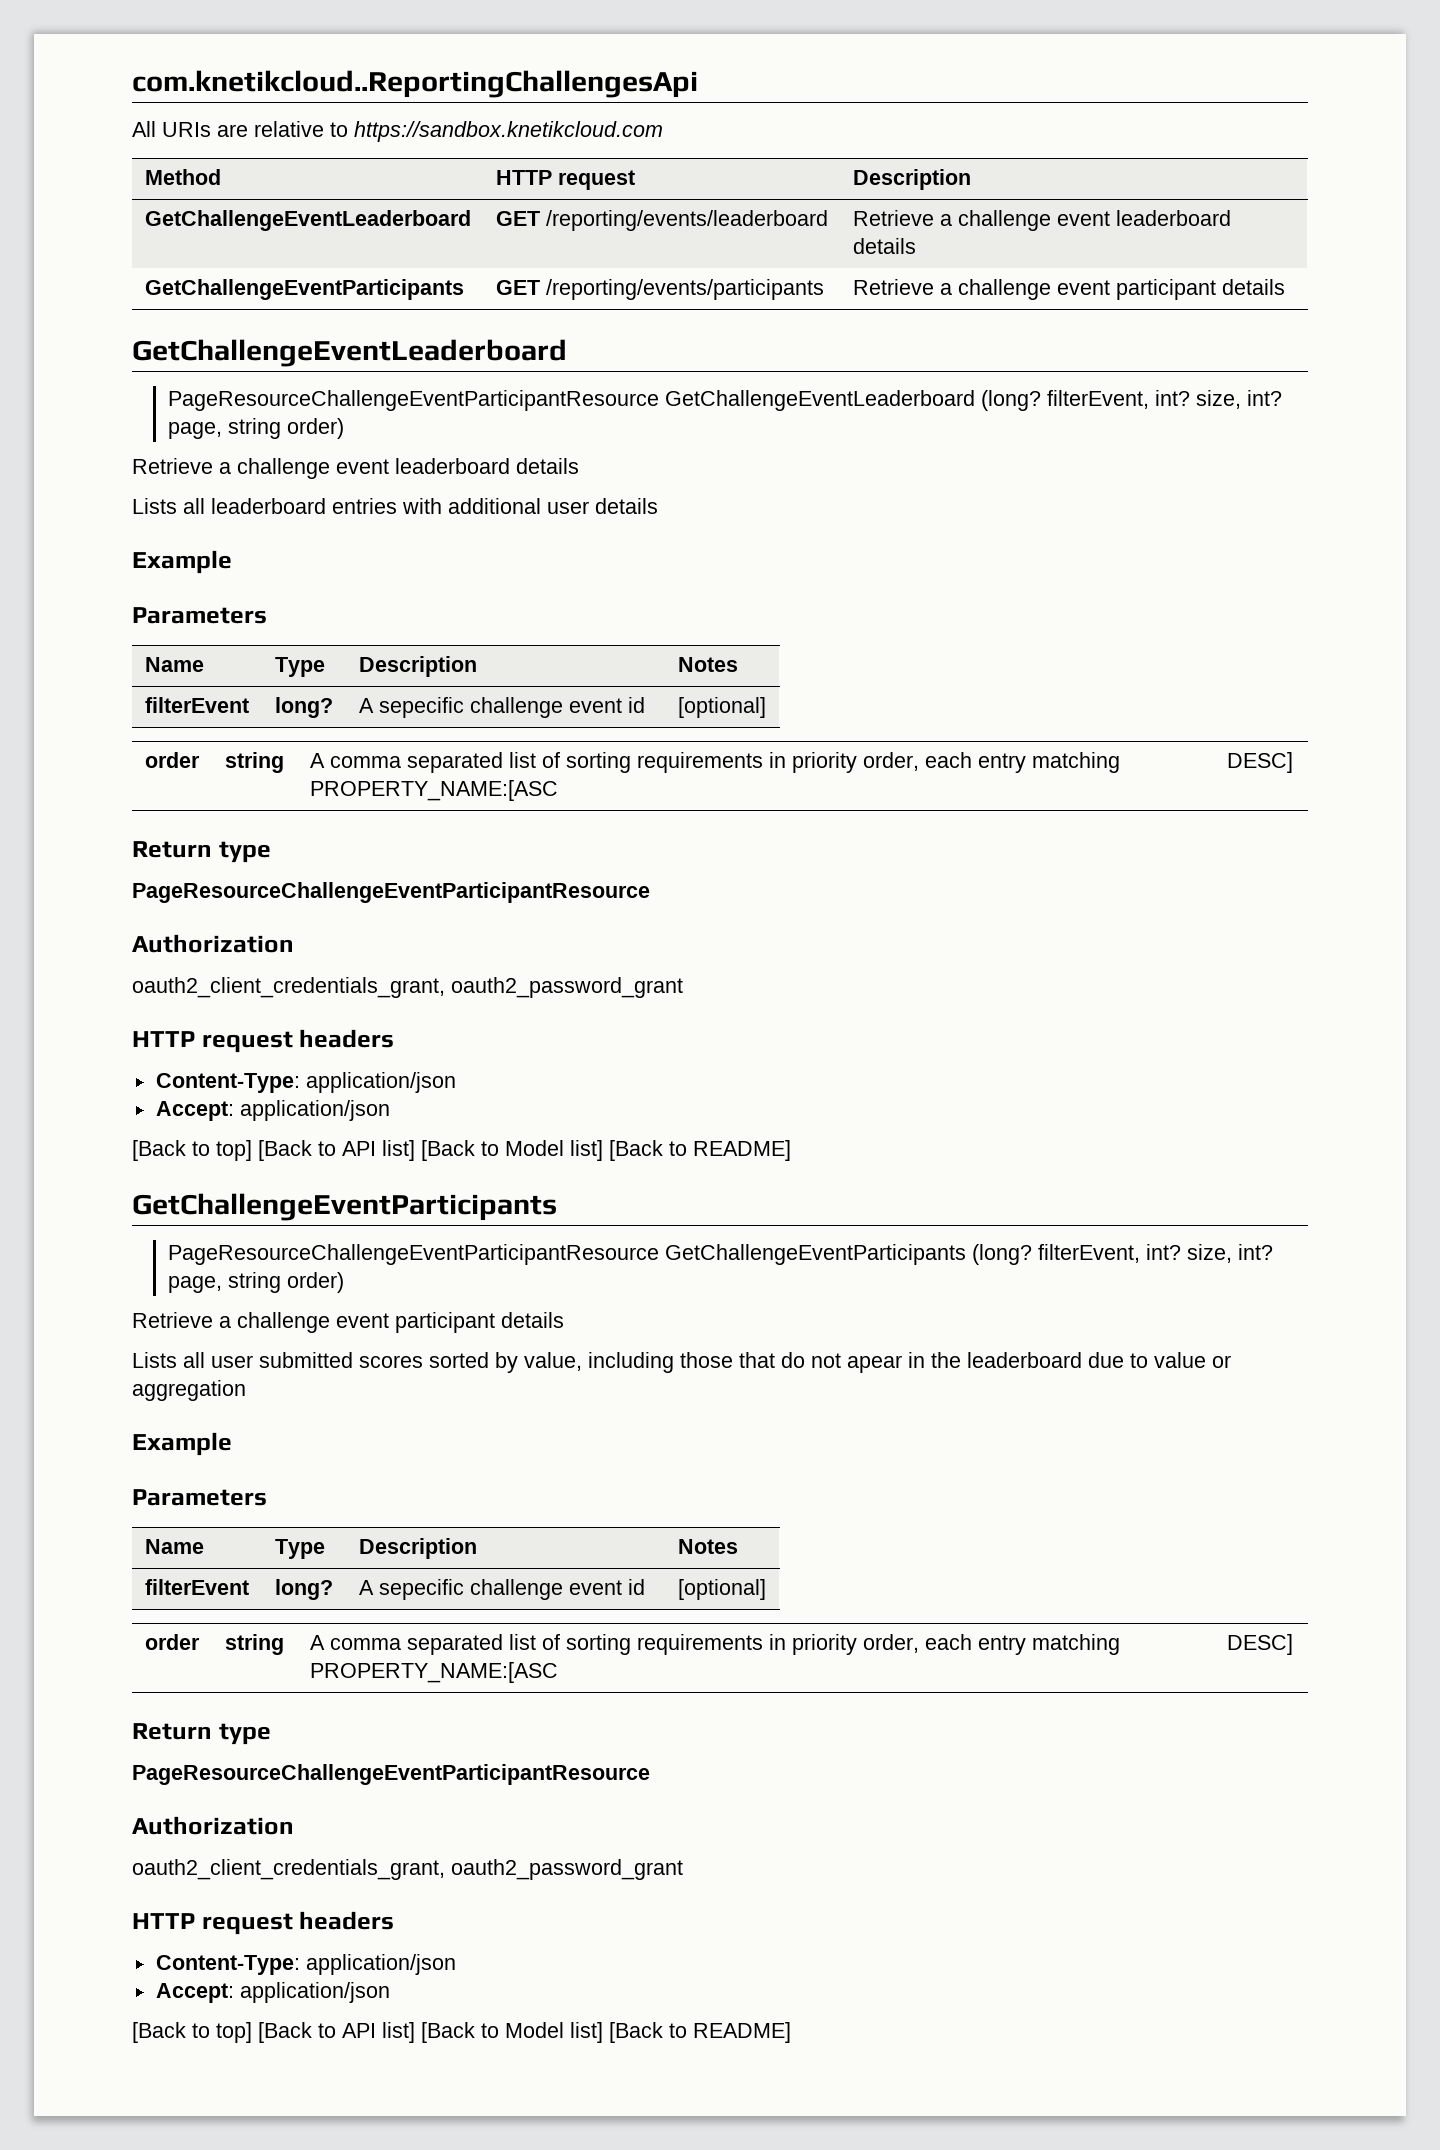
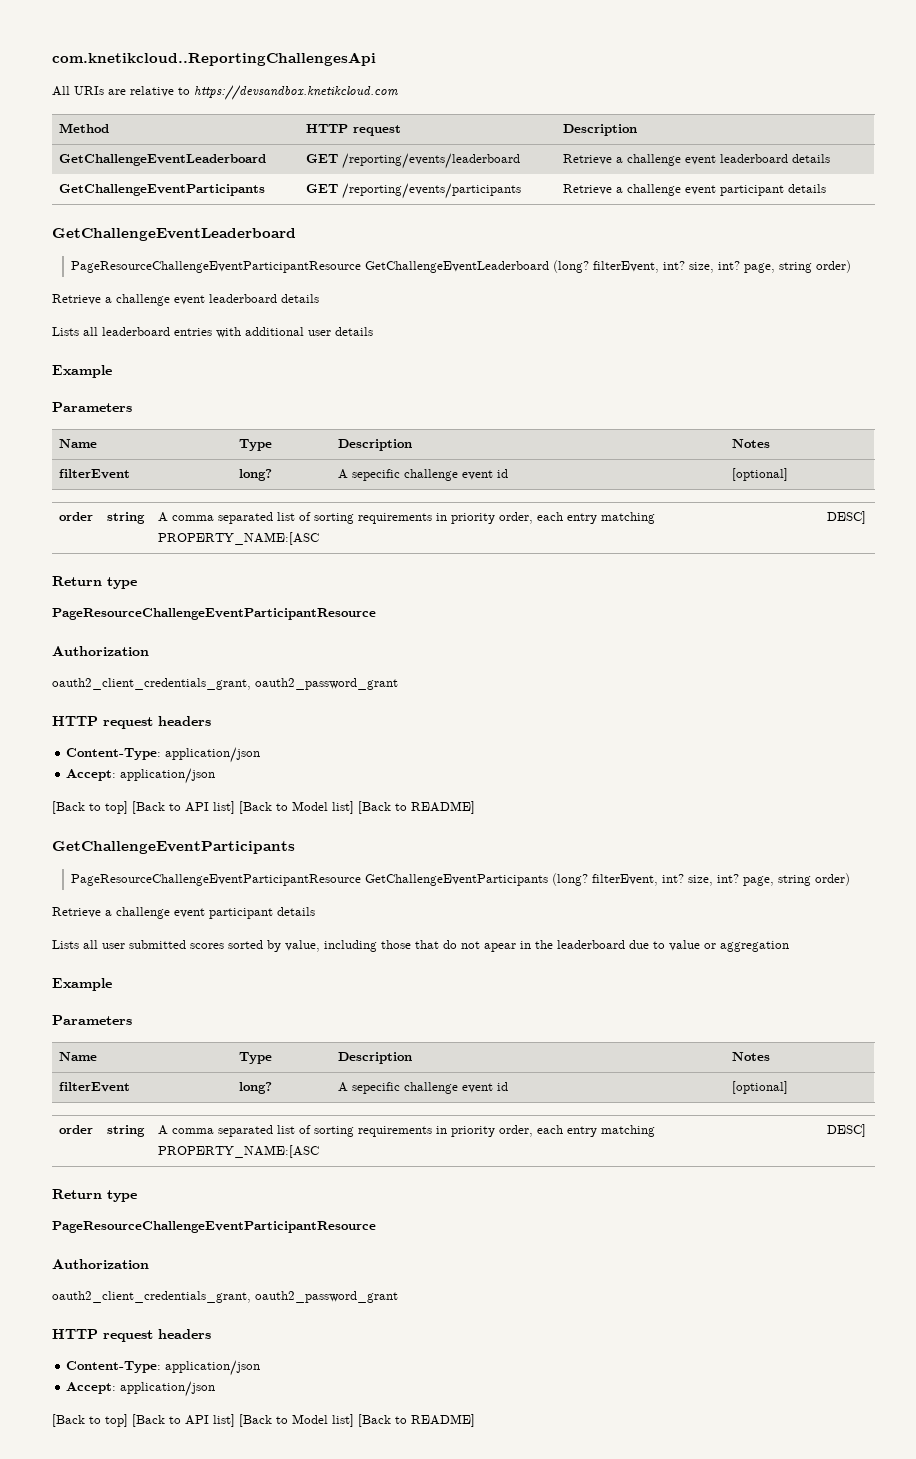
- All URIs are relative to https://sandbox.knetikcloud.com
+ All URIs are relative to https://devsandbox.knetikcloud.com

